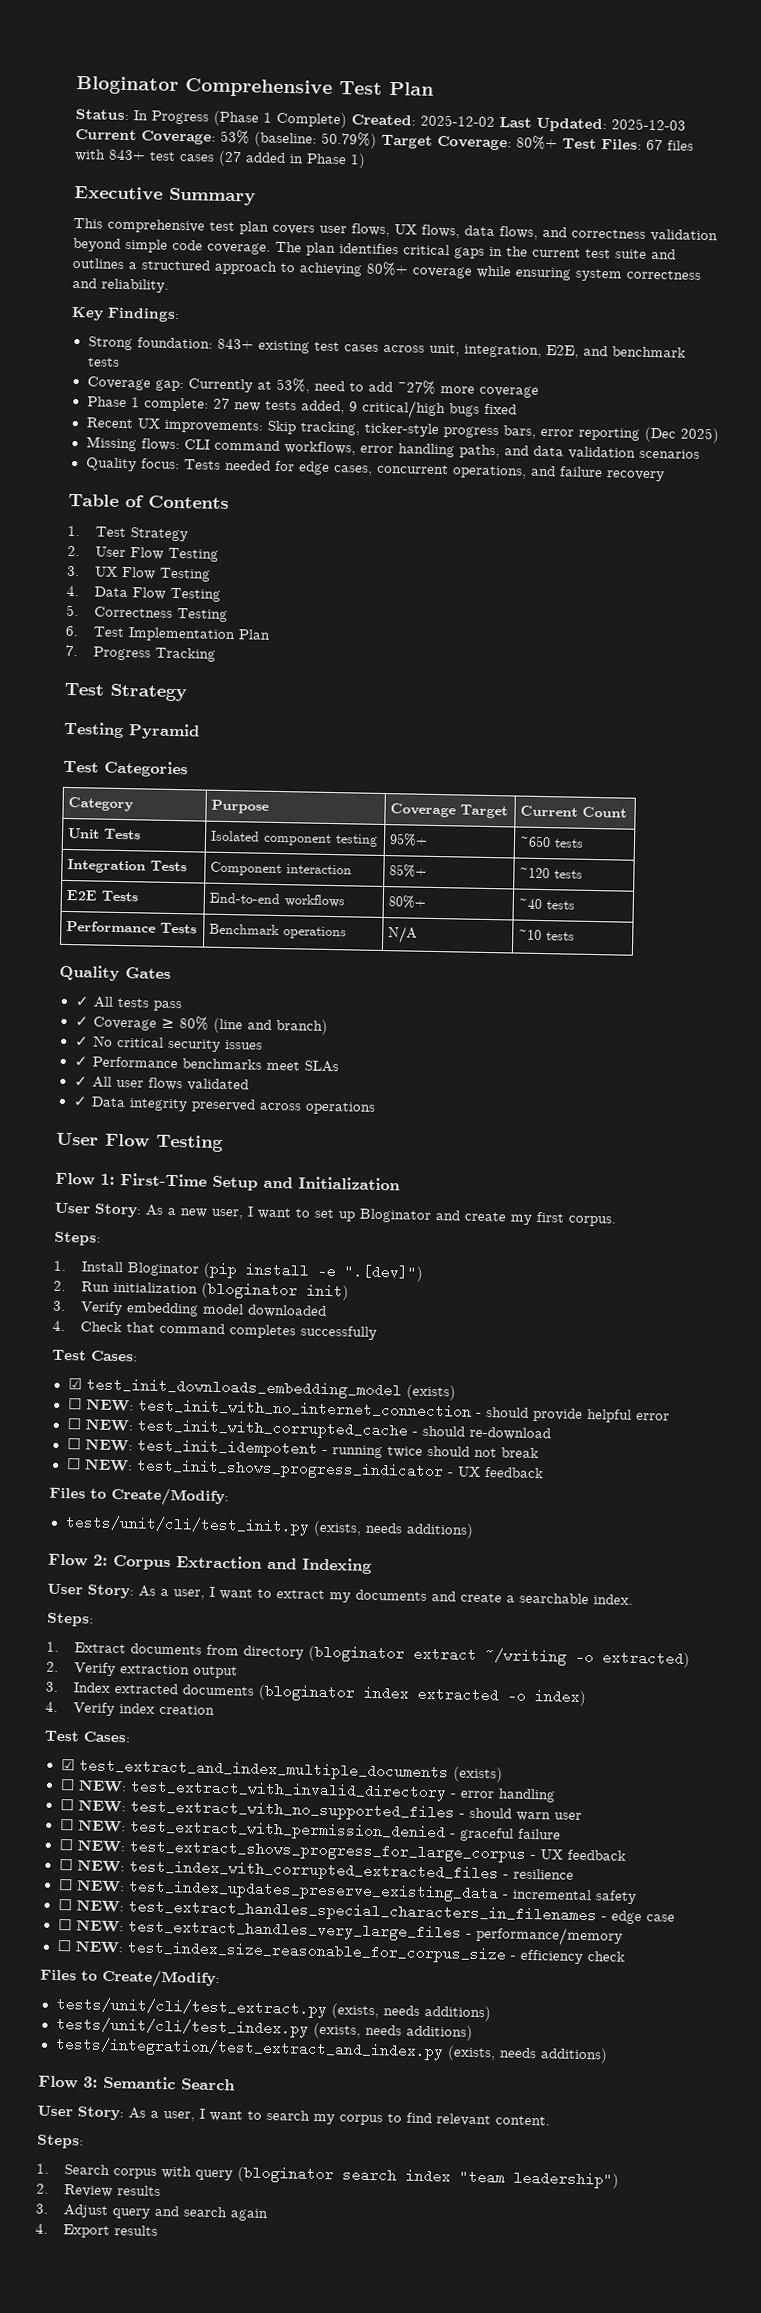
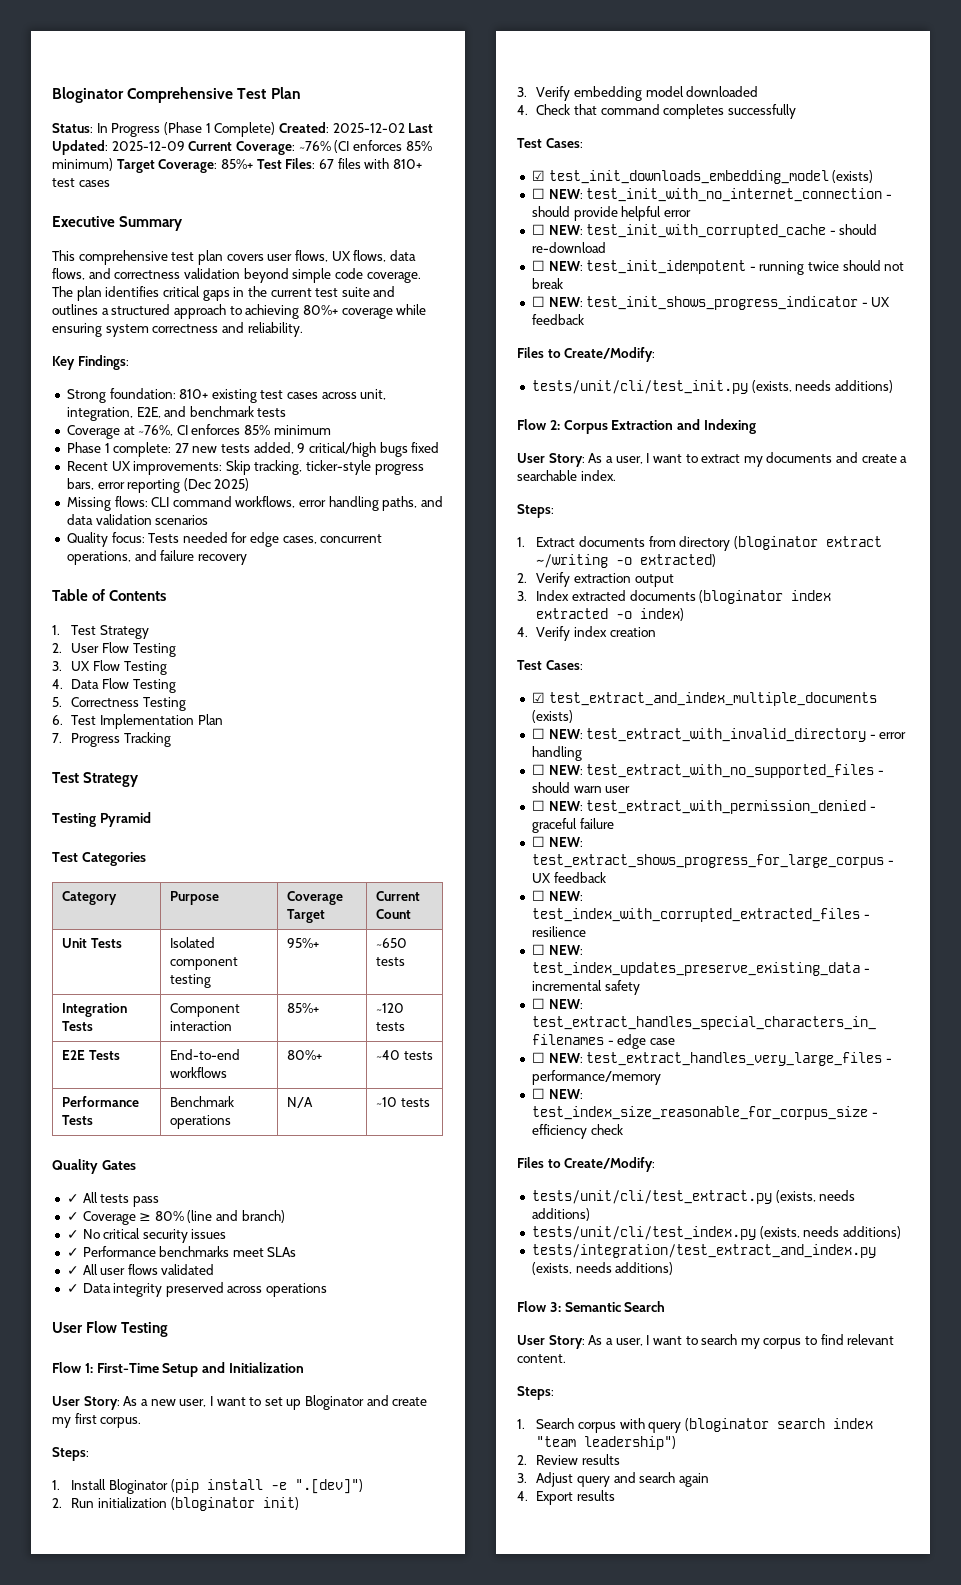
- Status: In Progress (Phase 1 Complete) Created: 2025-12-02 Last Updated: 2025-12-03 Current Coverage: 53% (baseline: 50.79%) Target Coverage: 80%+ Test Files: 67 files with 843+ test cases (27 added in Phase 1)
+ Status: In Progress (Phase 1 Complete) Created: 2025-12-02 Last Updated: 2025-12-09 Current Coverage: ~76% (CI enforces 85% minimum) Target Coverage: 85%+ Test Files: 67 files with 810+ test cases
- Strong foundation: 843+ existing test cases across unit, integration, E2E, and benchmark tests
+ Strong foundation: 810+ existing test cases across unit, integration, E2E, and benchmark tests
- Coverage gap: Currently at 53%, need to add ~27% more coverage
+ Coverage at ~76%, CI enforces 85% minimum

